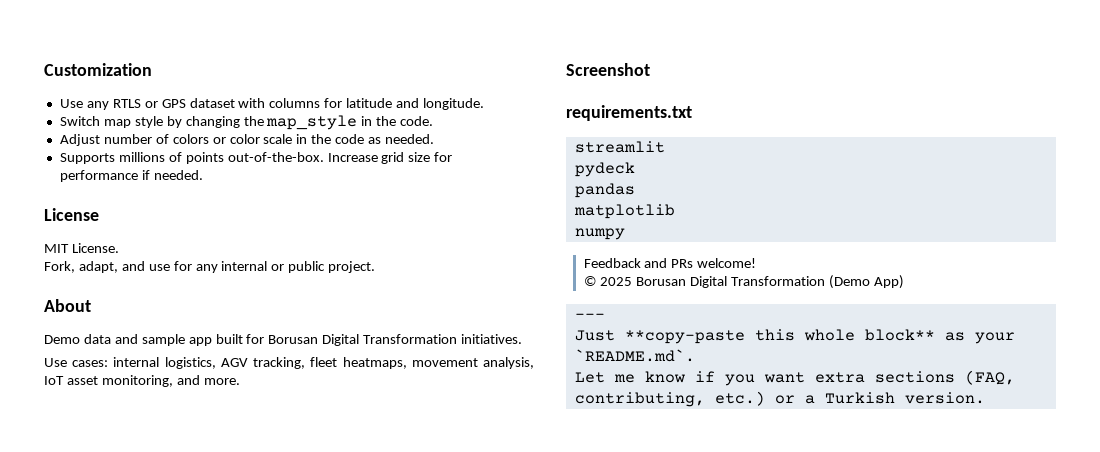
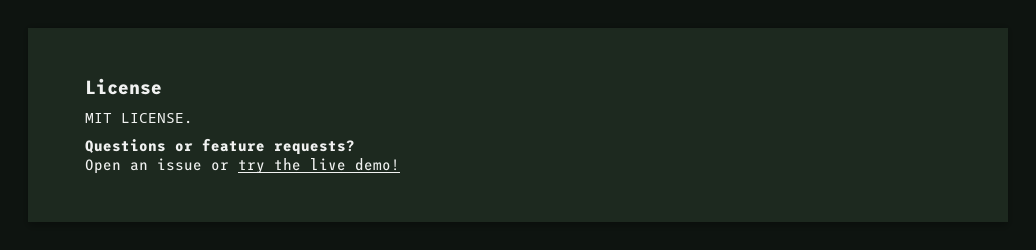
- Customization
- Use any RTLS or GPS dataset with columns for latitude and longitude.
- Switch map style by changing the map_style in the code.
- Adjust number of colors or color scale in the code as needed.
- Supports millions of points out-of-the-box. Increase grid size for performance if needed.
  License
- MIT License.
- Fork, adapt, and use for any internal or public project.
- About
- Demo data and sample app built for Borusan Digital Transformation initiatives.
- Use cases: internal logistics, AGV tracking, fleet heatmaps, movement analysis, IoT asset monitoring, and more.
- Screenshot
- requirements.txt
- streamlit
- pydeck
- pandas
- matplotlib
- numpy
- Feedback and PRs welcome!
- © 2025 Borusan Digital Transformation (Demo App)
- ---
- Just **copy-paste this whole block** as your `README.md`.
- Let me know if you want extra sections (FAQ, contributing, etc.) or a Turkish version.
+ MIT LICENSE.
+ Questions or feature requests?
+ Open an issue or try the live demo!

